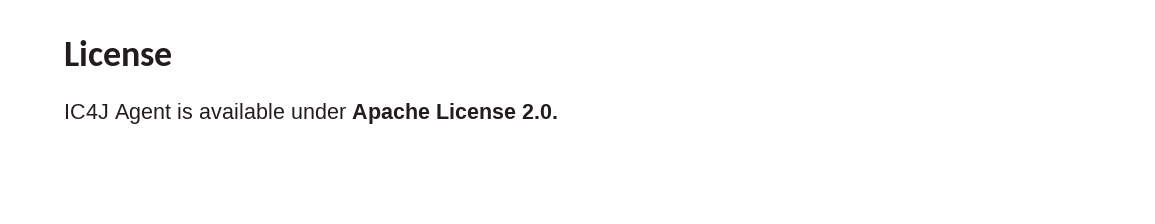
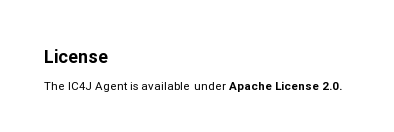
- IC4J Agent is available under Apache License 2.0.
+ The IC4J Agent is available under Apache License 2.0.

